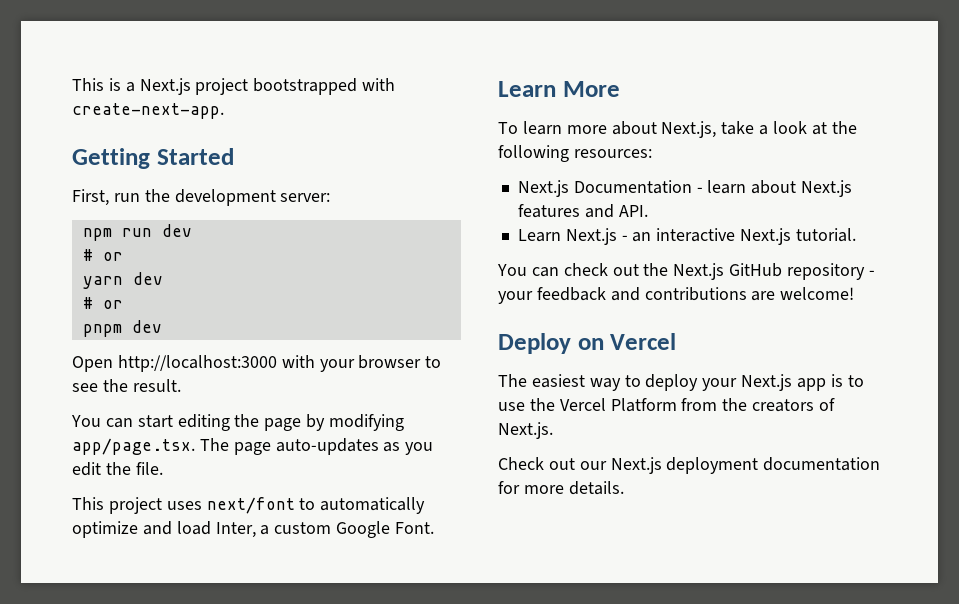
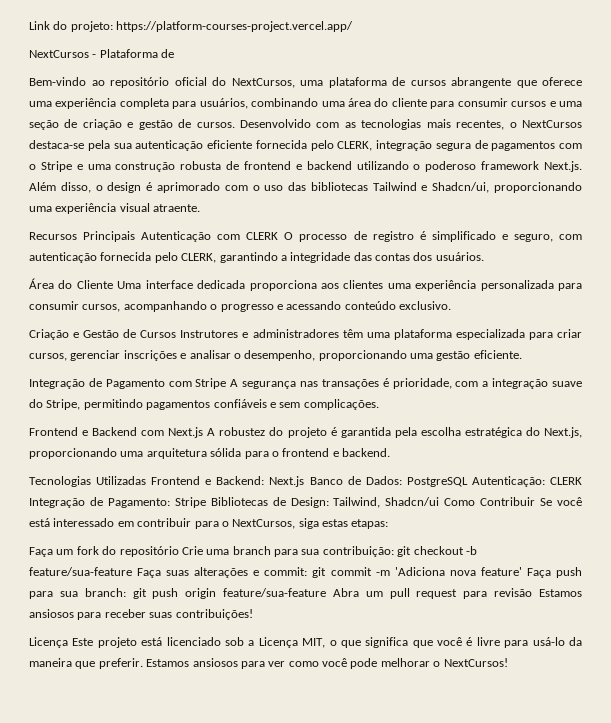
- This is a Next.js project bootstrapped with create-next-app.
- Getting Started
- First, run the development server:
- npm run dev
- # or
- yarn dev
- # or
- pnpm dev
- Open http://localhost:3000 with your browser to see the result.
- You can start editing the page by modifying app/page.tsx. The page auto-updates as you edit the file.
- This project uses next/font to automatically optimize and load Inter, a custom Google Font.
- Learn More
- To learn more about Next.js, take a look at the following resources:
- Next.js Documentation - learn about Next.js features and API.
- Learn Next.js - an interactive Next.js tutorial.
- You can check out the Next.js GitHub repository - your feedback and contributions are welcome!
- Deploy on Vercel
- The easiest way to deploy your Next.js app is to use the Vercel Platform from the creators of Next.js.
- Check out our Next.js deployment documentation for more details.
+ Link do projeto: https://platform-courses-project.vercel.app/
+ NextCursos - Plataforma de
+ Bem-vindo ao repositório oficial do NextCursos, uma plataforma de cursos abrangente que oferece uma experiência completa para usuários, combinando uma área do cliente para consumir cursos e uma seção de criação e gestão de cursos. Desenvolvido com as tecnologias mais recentes, o NextCursos destaca-se pela sua autenticação eficiente fornecida pelo CLERK, integração segura de pagamentos com o Stripe e uma construção robusta de frontend e backend utilizando o poderoso framework Next.js. Além disso, o design é aprimorado com o uso das bibliotecas Tailwind e Shadcn/ui, proporcionando uma experiência visual atraente.
+ Recursos Principais Autenticação com CLERK O processo de registro é simplificado e seguro, com autenticação fornecida pelo CLERK, garantindo a integridade das contas dos usuários.
+ Área do Cliente Uma interface dedicada proporciona aos clientes uma experiência personalizada para consumir cursos, acompanhando o progresso e acessando conteúdo exclusivo.
+ Criação e Gestão de Cursos Instrutores e administradores têm uma plataforma especializada para criar cursos, gerenciar inscrições e analisar o desempenho, proporcionando uma gestão eficiente.
+ Integração de Pagamento com Stripe A segurança nas transações é prioridade, com a integração suave do Stripe, permitindo pagamentos confiáveis e sem complicações.
+ Frontend e Backend com Next.js A robustez do projeto é garantida pela escolha estratégica do Next.js, proporcionando uma arquitetura sólida para o frontend e backend.
+ Tecnologias Utilizadas Frontend e Backend: Next.js Banco de Dados: PostgreSQL Autenticação: CLERK Integração de Pagamento: Stripe Bibliotecas de Design: Tailwind, Shadcn/ui Como Contribuir Se você está interessado em contribuir para o NextCursos, siga estas etapas:
+ Faça um fork do repositório Crie uma branch para sua contribuição: git checkout -b feature/sua-feature Faça suas alterações e commit: git commit -m 'Adiciona nova feature' Faça push para sua branch: git push origin feature/sua-feature Abra um pull request para revisão Estamos ansiosos para receber suas contribuições!
+ Licença Este projeto está licenciado sob a Licença MIT, o que significa que você é livre para usá-lo da maneira que preferir. Estamos ansiosos para ver como você pode melhorar o NextCursos!

